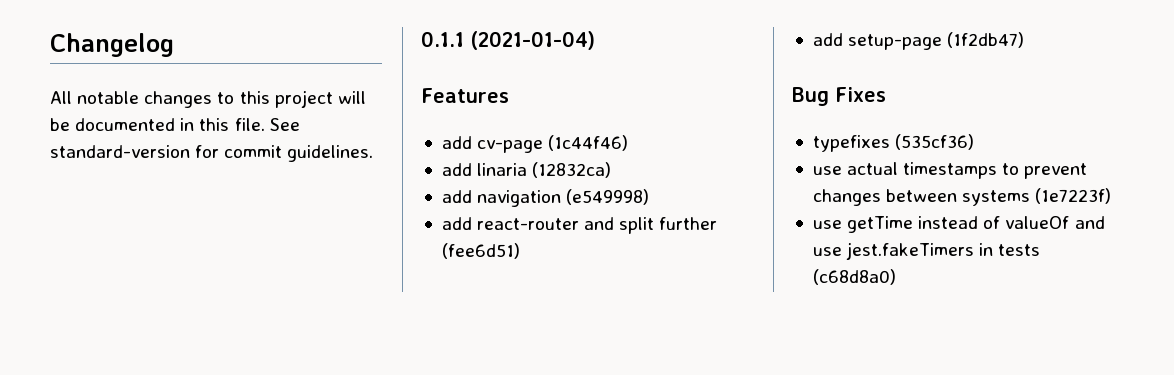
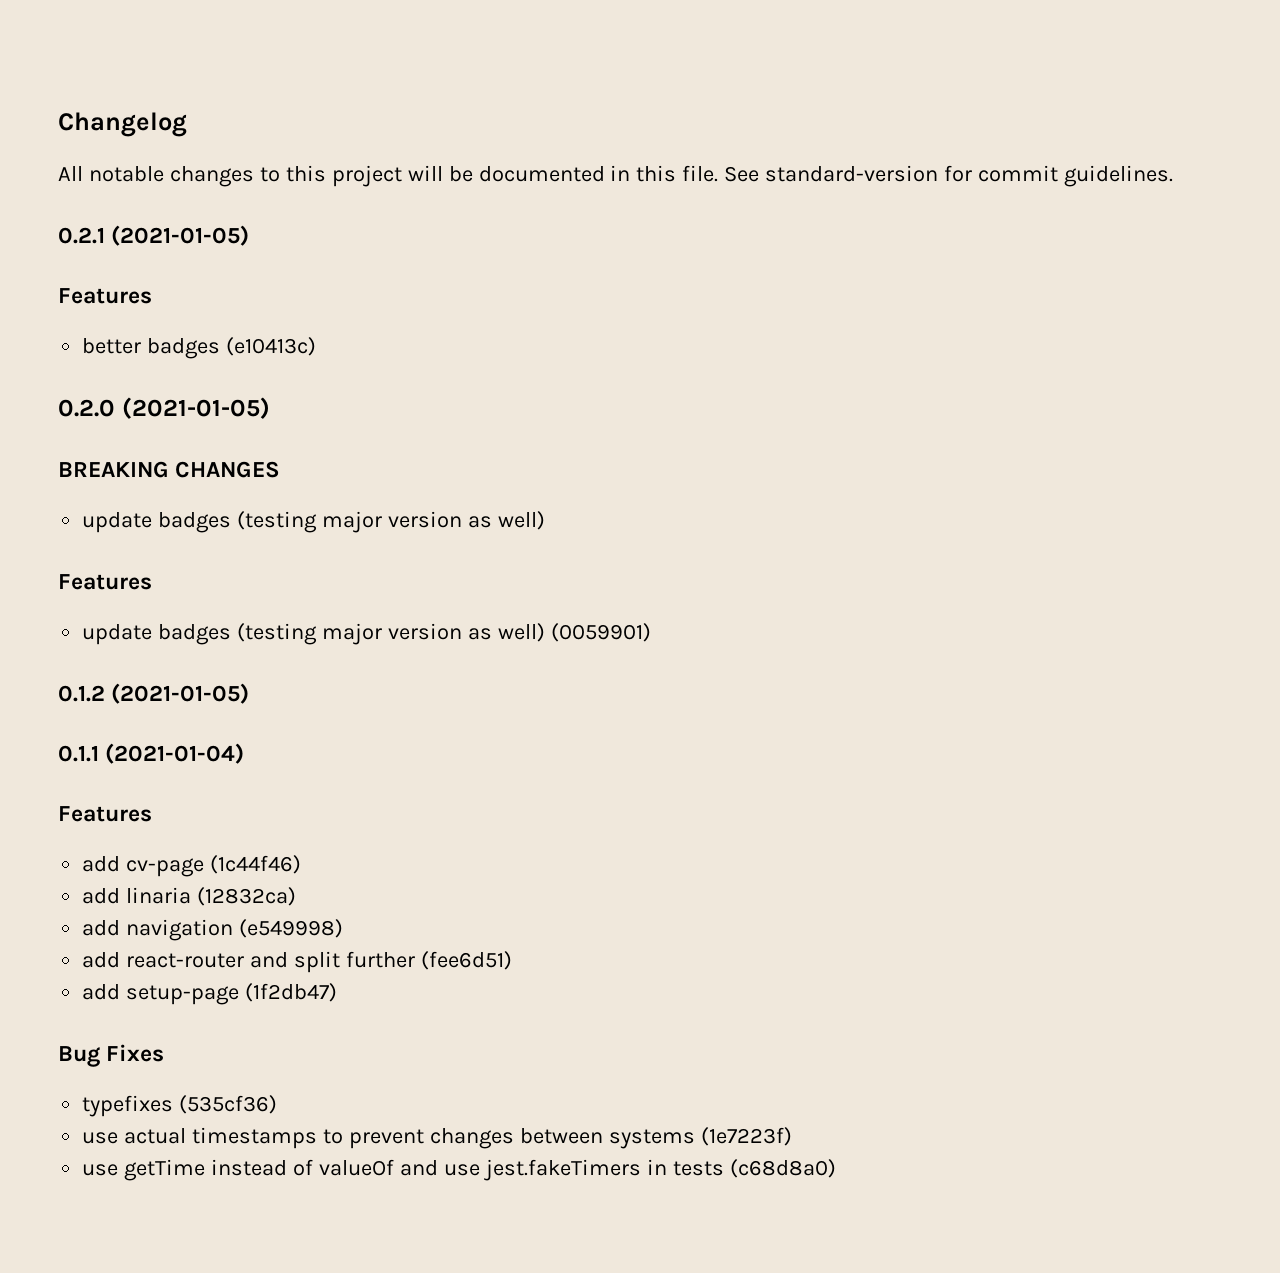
+ 0.2.1 (2021-01-05)
+ Features
+ better badges (e10413c)
+ 0.2.0 (2021-01-05)
+ BREAKING CHANGES
+ update badges (testing major version as well)
+ Features
+ update badges (testing major version as well) (0059901)
+ 0.1.2 (2021-01-05)

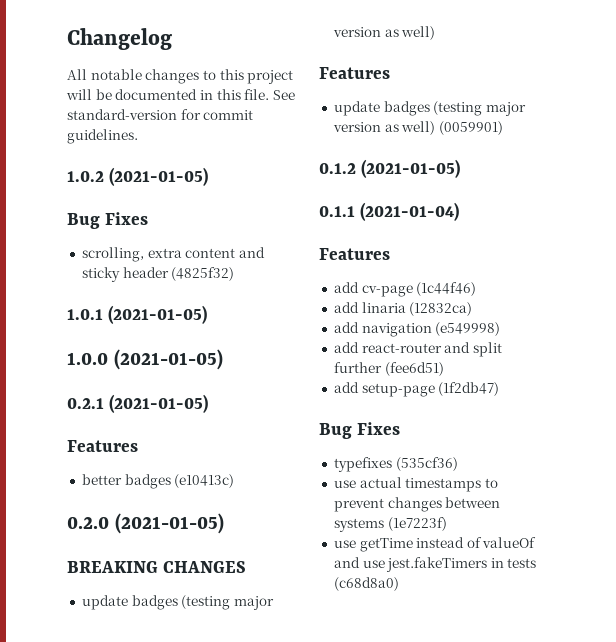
+ 1.0.2 (2021-01-05)
+ Bug Fixes
+ scrolling, extra content and sticky header (4825f32)
+ 1.0.1 (2021-01-05)
+ 1.0.0 (2021-01-05)

